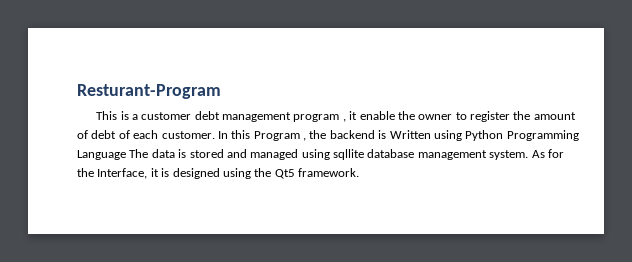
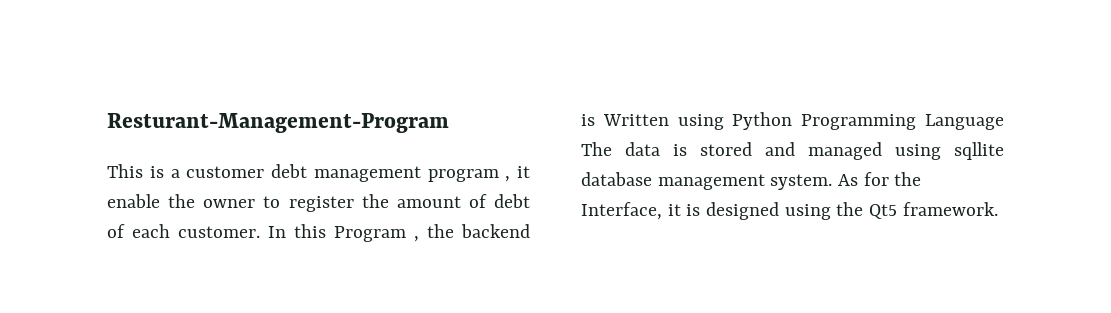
- Resturant-Program
+ Resturant-Management-Program

